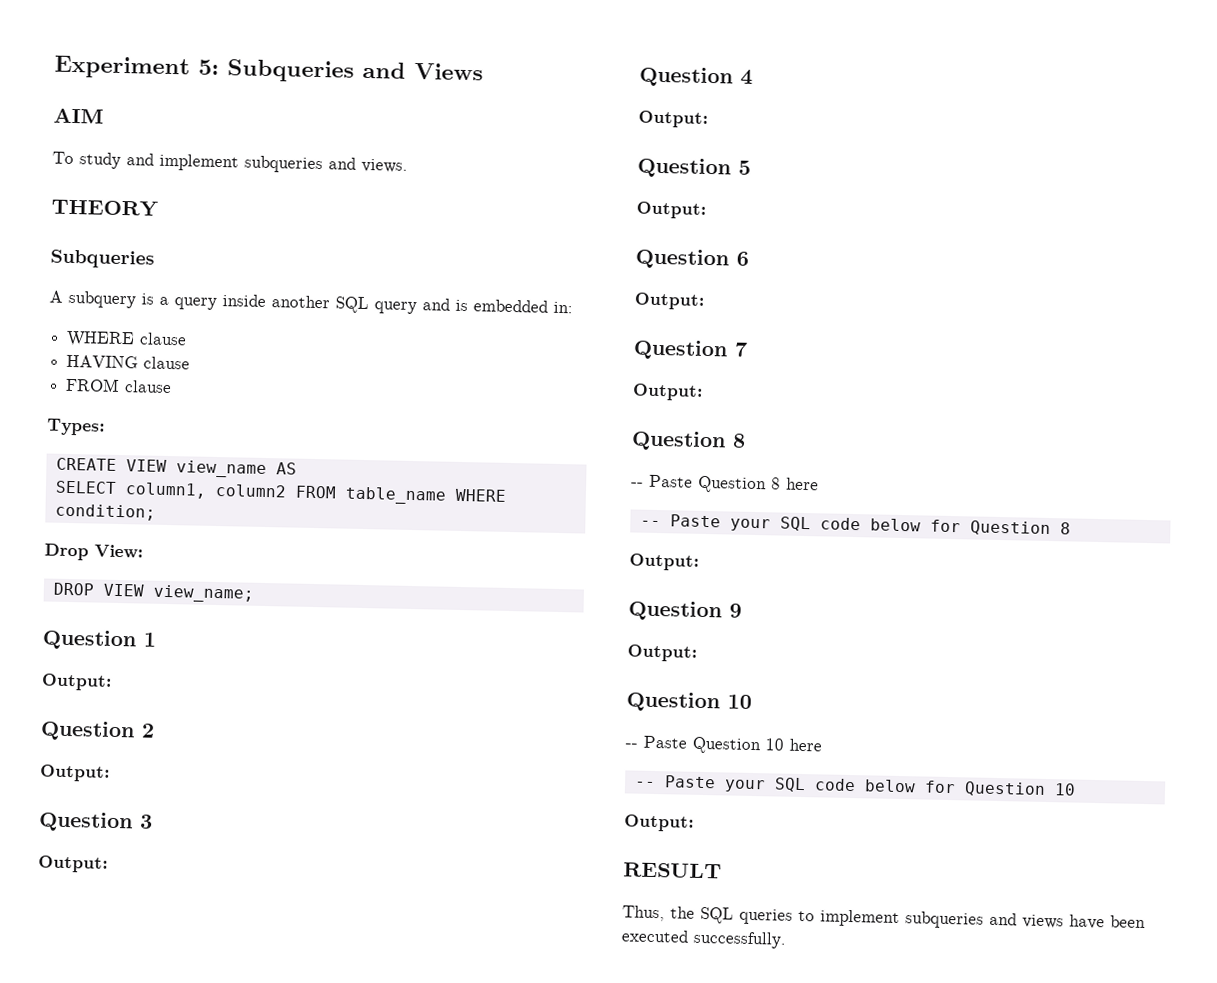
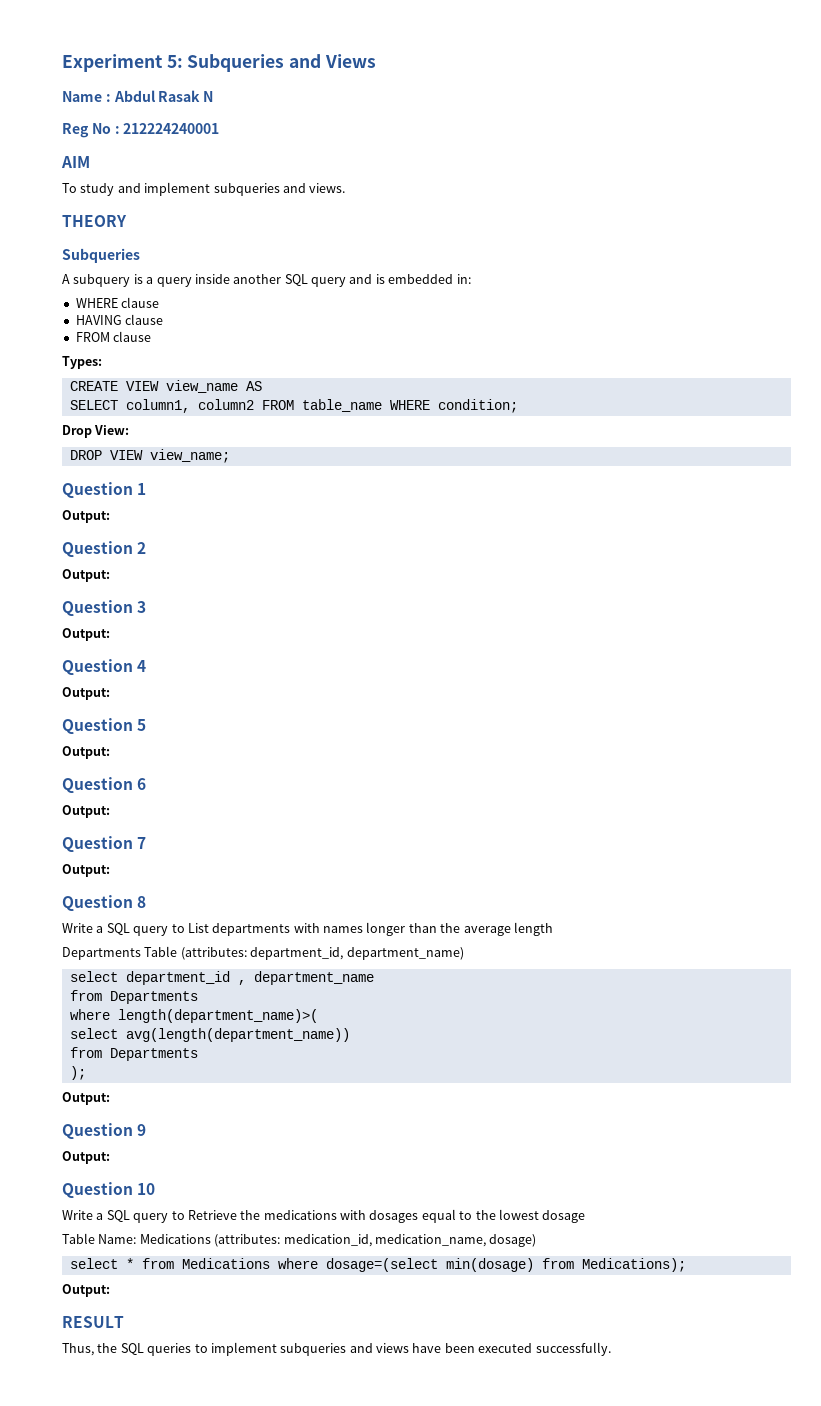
+ Name : Abdul Rasak N
+ Reg No : 212224240001
- -- Paste Question 8 here
- -- Paste your SQL code below for Question 8
+ Write a SQL query to List departments with names longer than the average length
+ Departments Table (attributes: department_id, department_name)
+ select department_id , department_name
+ from Departments
+ where length(department_name)>(
+ select avg(length(department_name))
+ from Departments
+ );
- -- Paste Question 10 here
- -- Paste your SQL code below for Question 10
+ Write a SQL query to Retrieve the medications with dosages equal to the lowest dosage
+ Table Name: Medications (attributes: medication_id, medication_name, dosage)
+ select * from Medications where dosage=(select min(dosage) from Medications);

